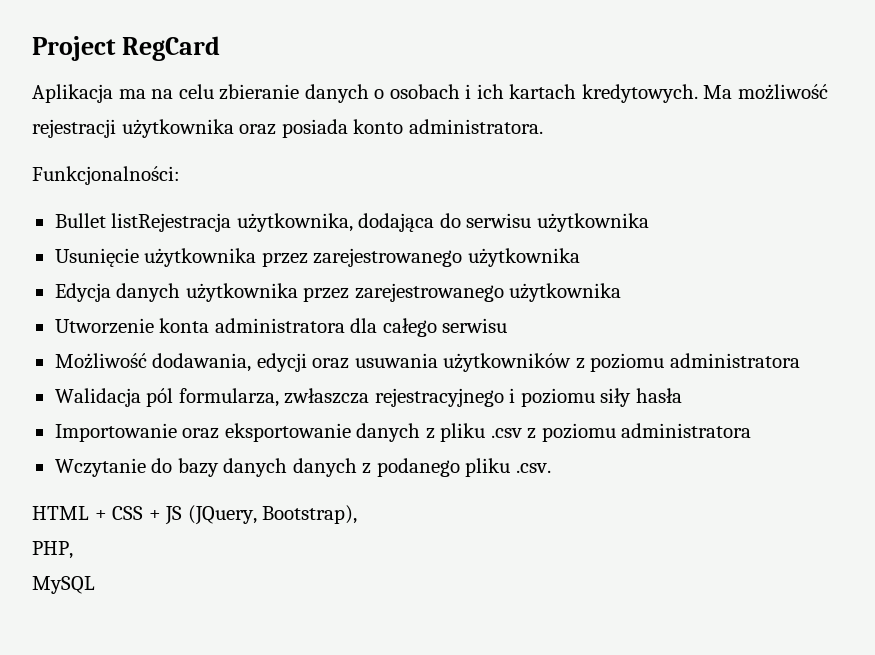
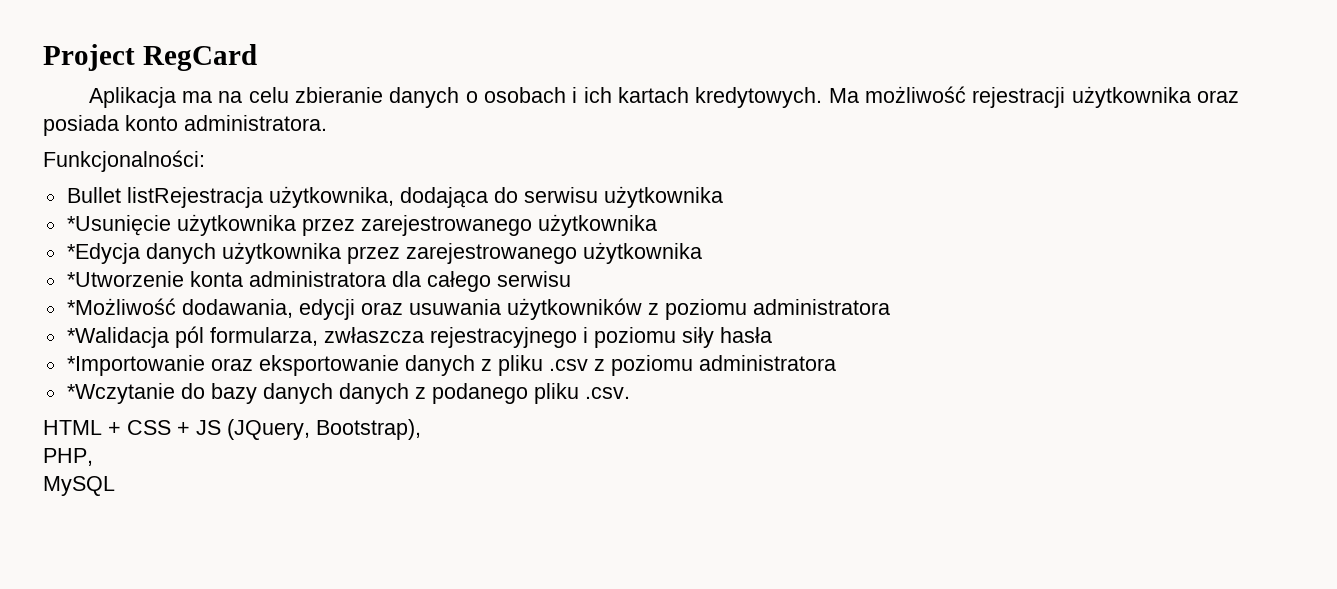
- Usunięcie użytkownika przez zarejestrowanego użytkownika
- Edycja danych użytkownika przez zarejestrowanego użytkownika
+ *Usunięcie użytkownika przez zarejestrowanego użytkownika
+ *Edycja danych użytkownika przez zarejestrowanego użytkownika
- Utworzenie konta administratora dla całego serwisu
+ *Utworzenie konta administratora dla całego serwisu
- Możliwość dodawania, edycji oraz usuwania użytkowników z poziomu administratora
+ *Możliwość dodawania, edycji oraz usuwania użytkowników z poziomu administratora
- Walidacja pól formularza, zwłaszcza rejestracyjnego i poziomu siły hasła
+ *Walidacja pól formularza, zwłaszcza rejestracyjnego i poziomu siły hasła
- Importowanie oraz eksportowanie danych z pliku .csv z poziomu administratora
+ *Importowanie oraz eksportowanie danych z pliku .csv z poziomu administratora
- Wczytanie do bazy danych danych z podanego pliku .csv.
+ *Wczytanie do bazy danych danych z podanego pliku .csv.

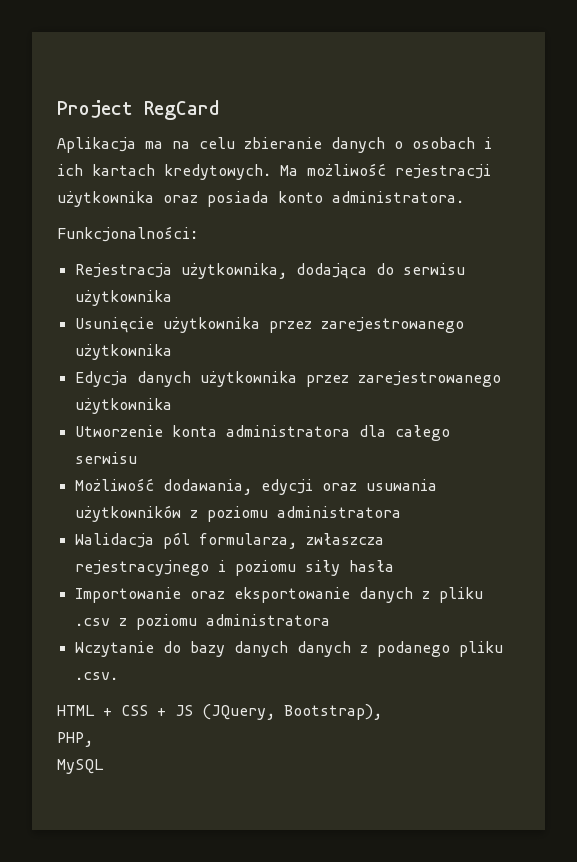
- Bullet listRejestracja użytkownika, dodająca do serwisu użytkownika
+ Rejestracja użytkownika, dodająca do serwisu użytkownika
- *Usunięcie użytkownika przez zarejestrowanego użytkownika
- *Edycja danych użytkownika przez zarejestrowanego użytkownika
+ Usunięcie użytkownika przez zarejestrowanego użytkownika
+ Edycja danych użytkownika przez zarejestrowanego użytkownika
- *Utworzenie konta administratora dla całego serwisu
+ Utworzenie konta administratora dla całego serwisu
- *Możliwość dodawania, edycji oraz usuwania użytkowników z poziomu administratora
+ Możliwość dodawania, edycji oraz usuwania użytkowników z poziomu administratora
- *Walidacja pól formularza, zwłaszcza rejestracyjnego i poziomu siły hasła
+ Walidacja pól formularza, zwłaszcza rejestracyjnego i poziomu siły hasła
- *Importowanie oraz eksportowanie danych z pliku .csv z poziomu administratora
+ Importowanie oraz eksportowanie danych z pliku .csv z poziomu administratora
- *Wczytanie do bazy danych danych z podanego pliku .csv.
+ Wczytanie do bazy danych danych z podanego pliku .csv.

